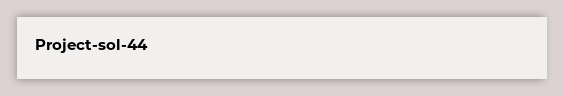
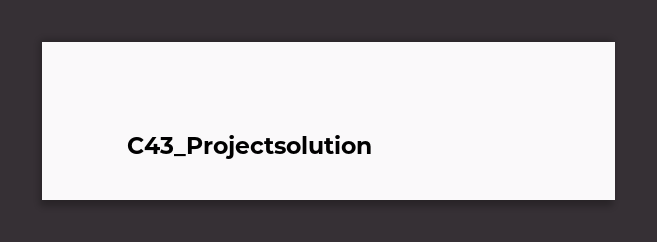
- Project-sol-44
+ C43_Projectsolution

